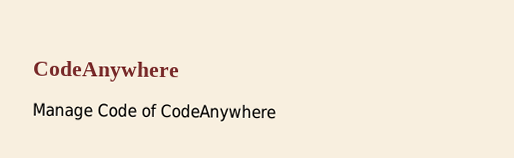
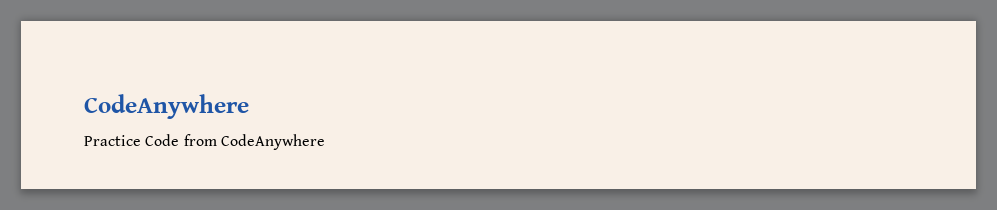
- Manage Code of CodeAnywhere
+ Practice Code from CodeAnywhere

